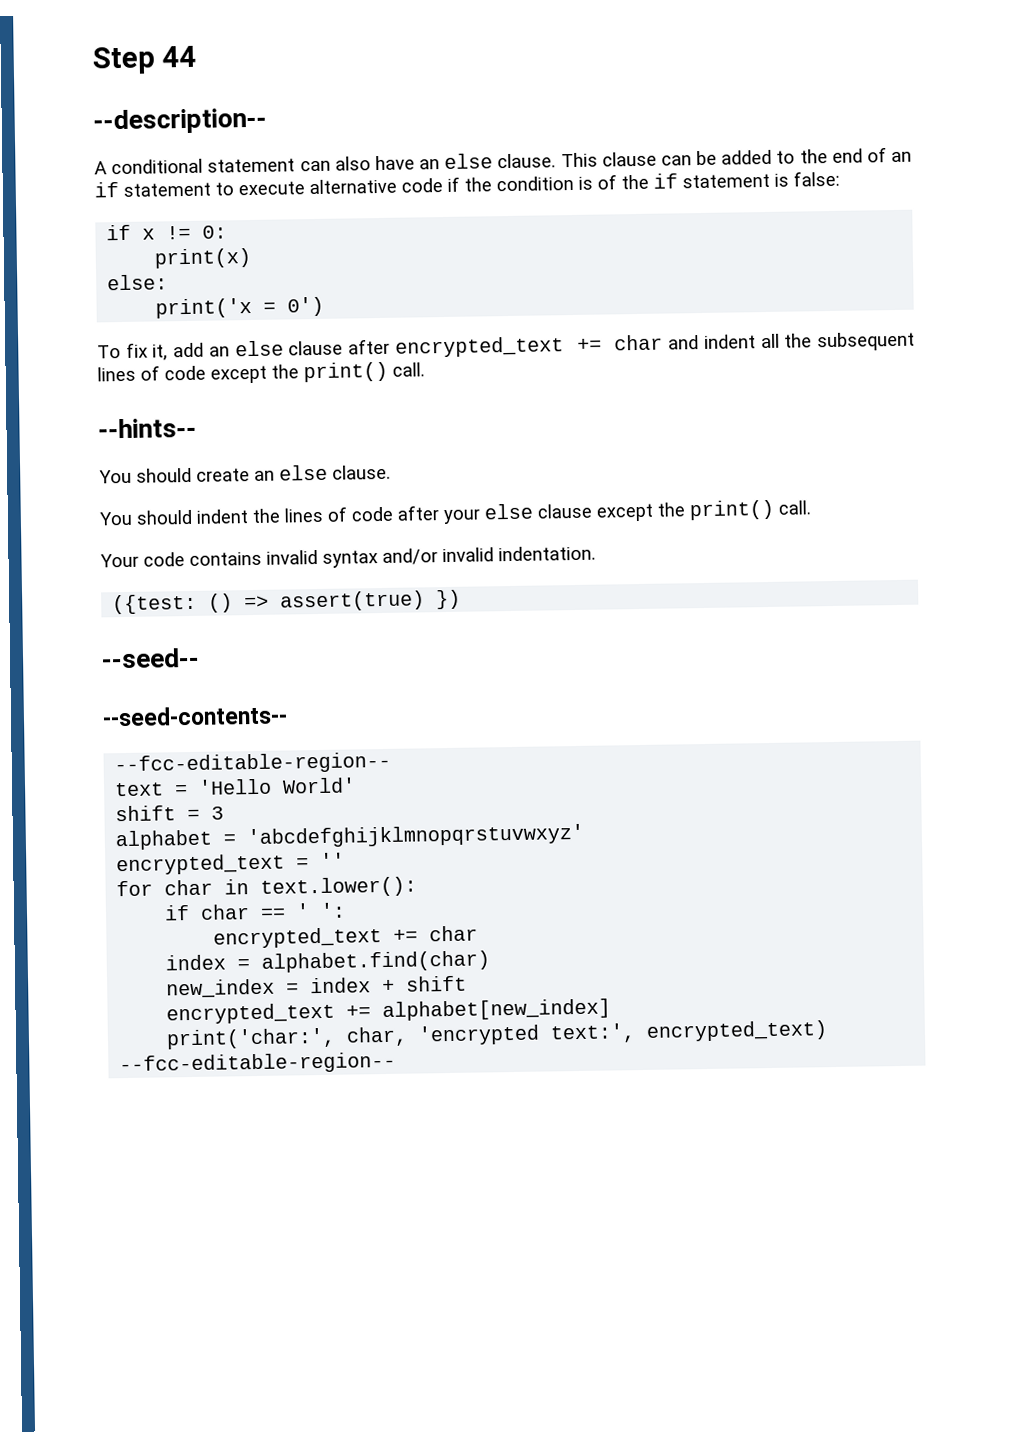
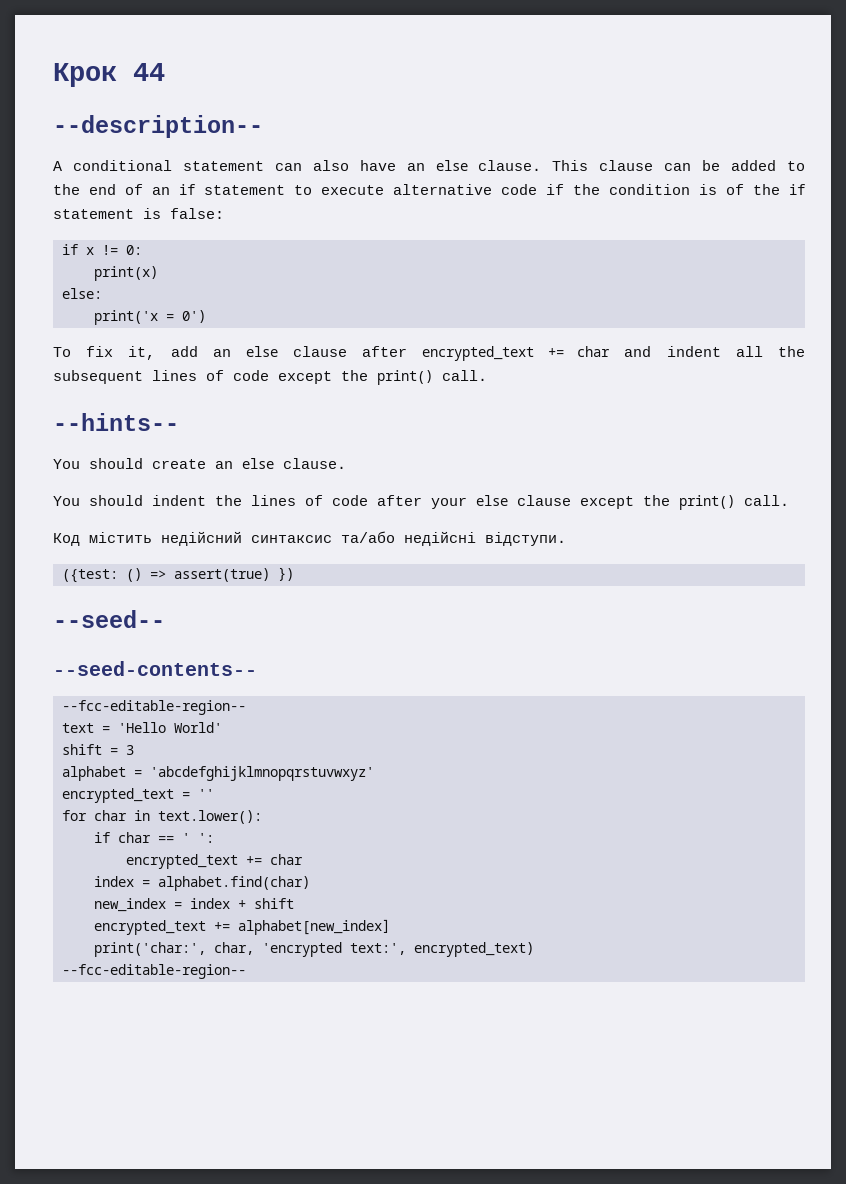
- Step 44
+ Крок 44
- Your code contains invalid syntax and/or invalid indentation.
+ Код містить недійсний синтаксис та/або недійсні відступи.

